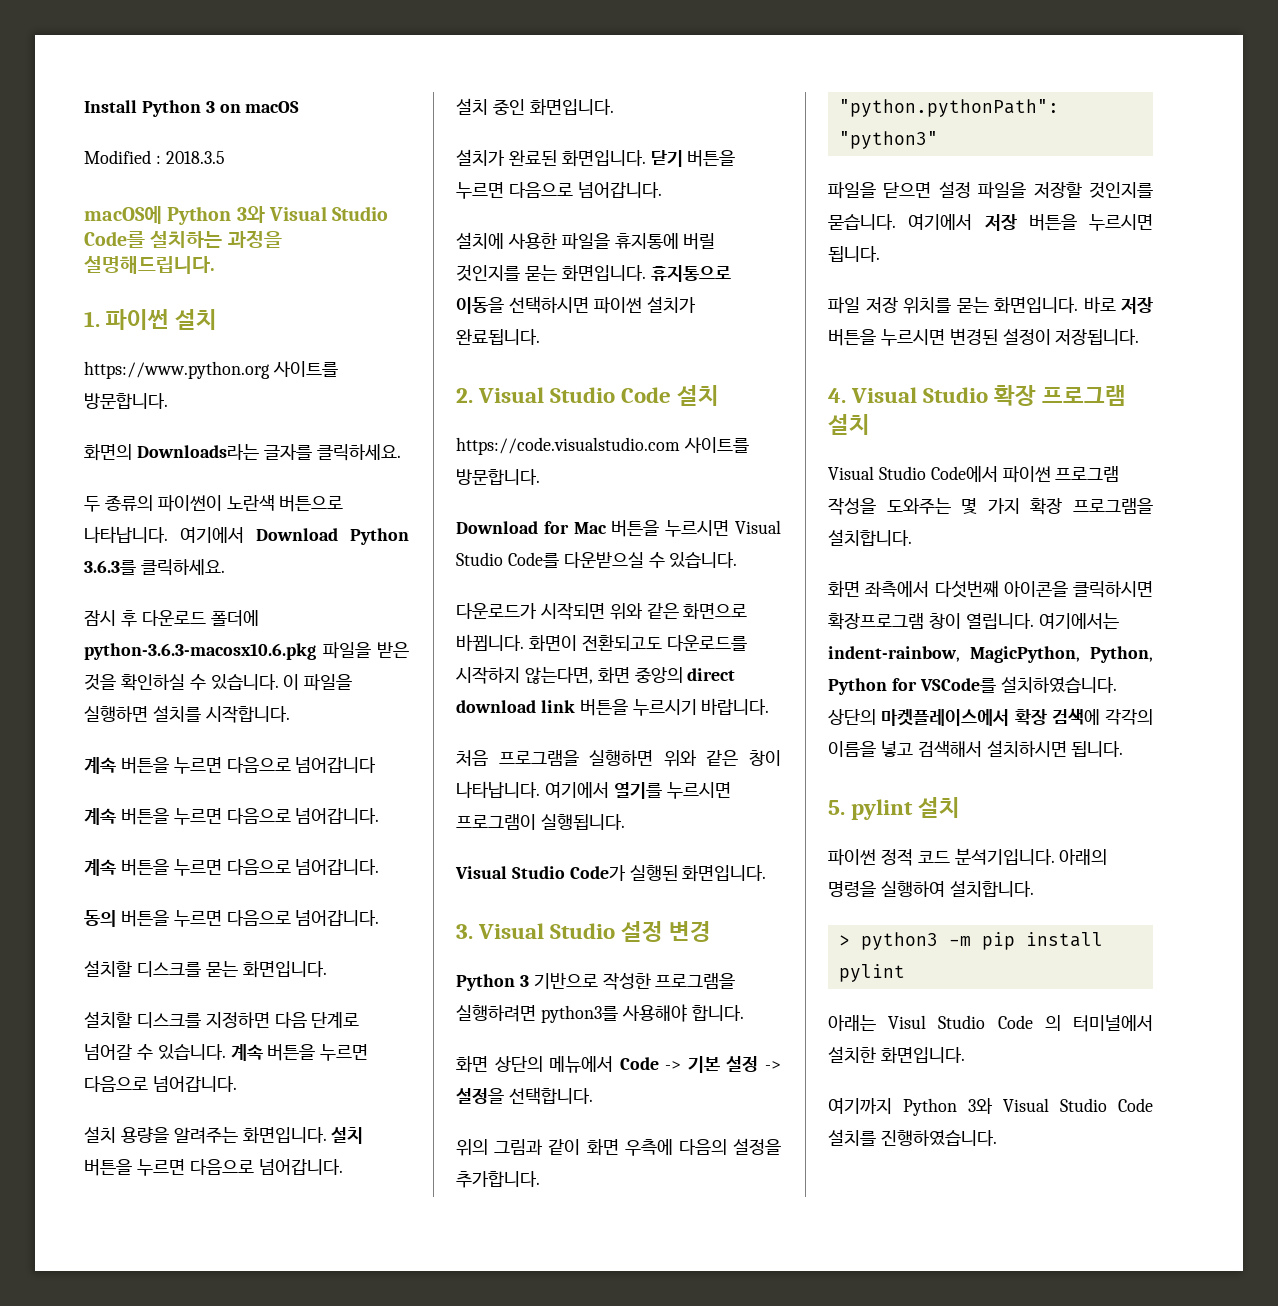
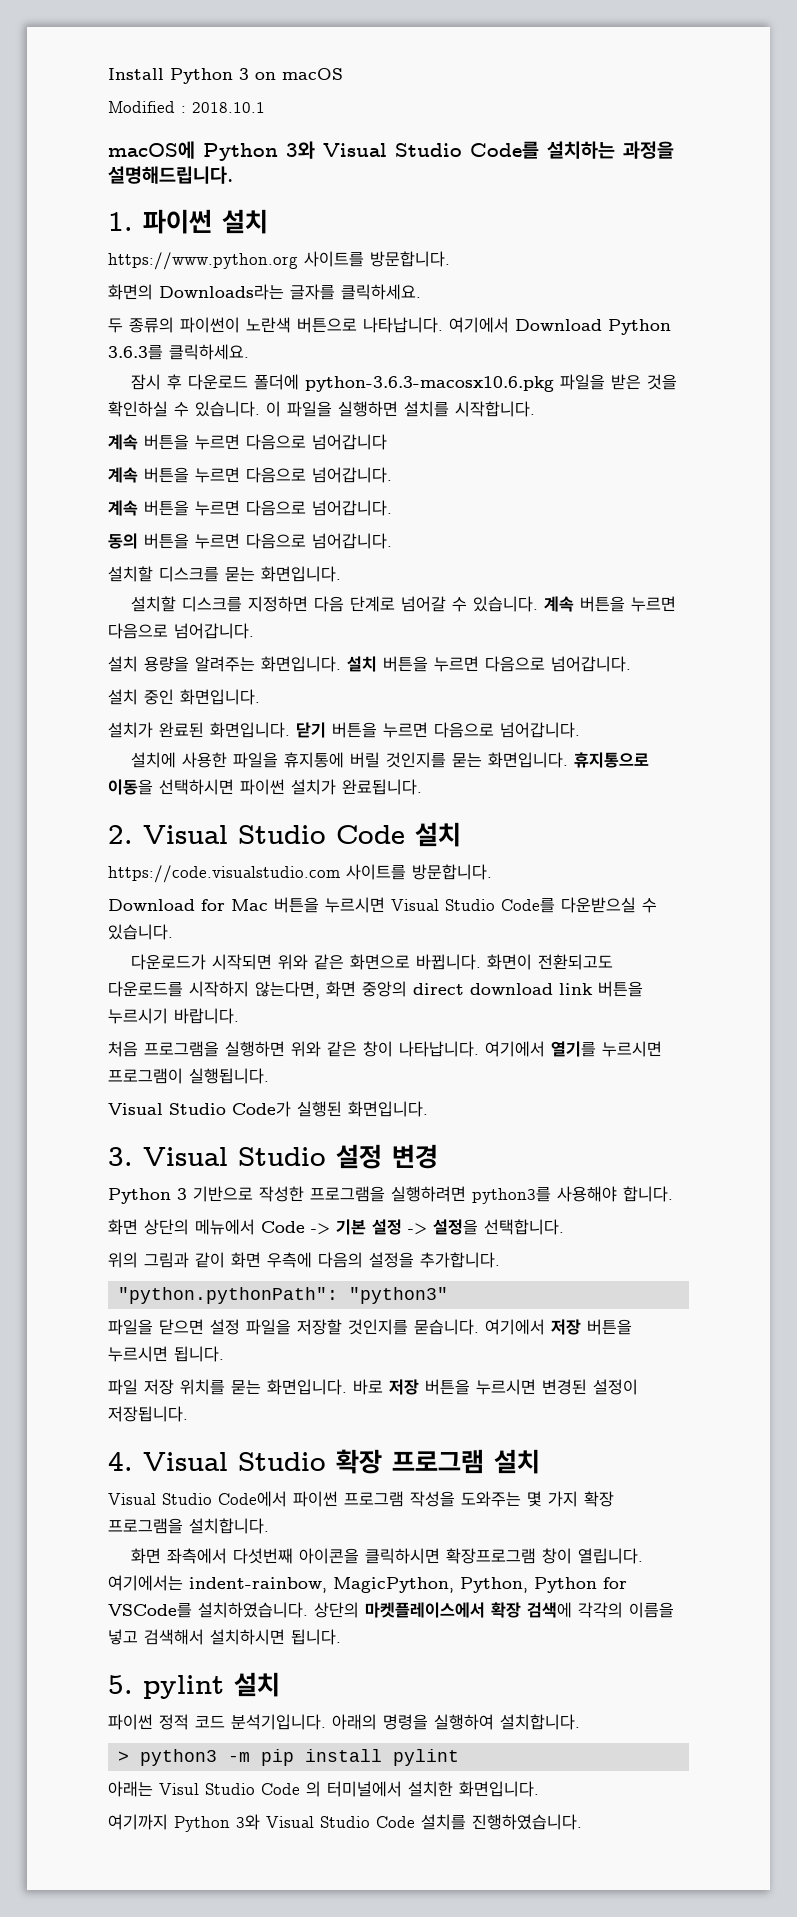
- Modified : 2018.3.5
+ Modified : 2018.10.1

